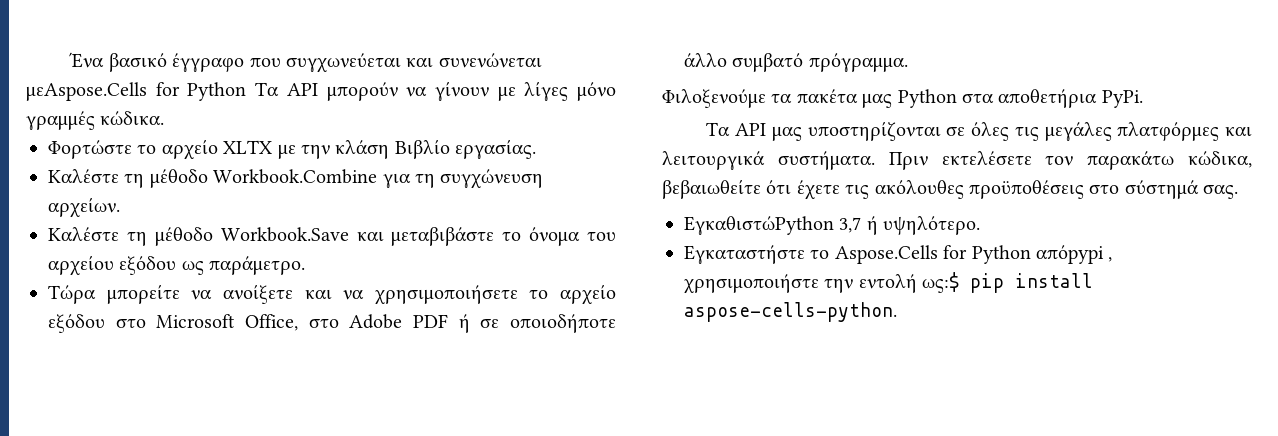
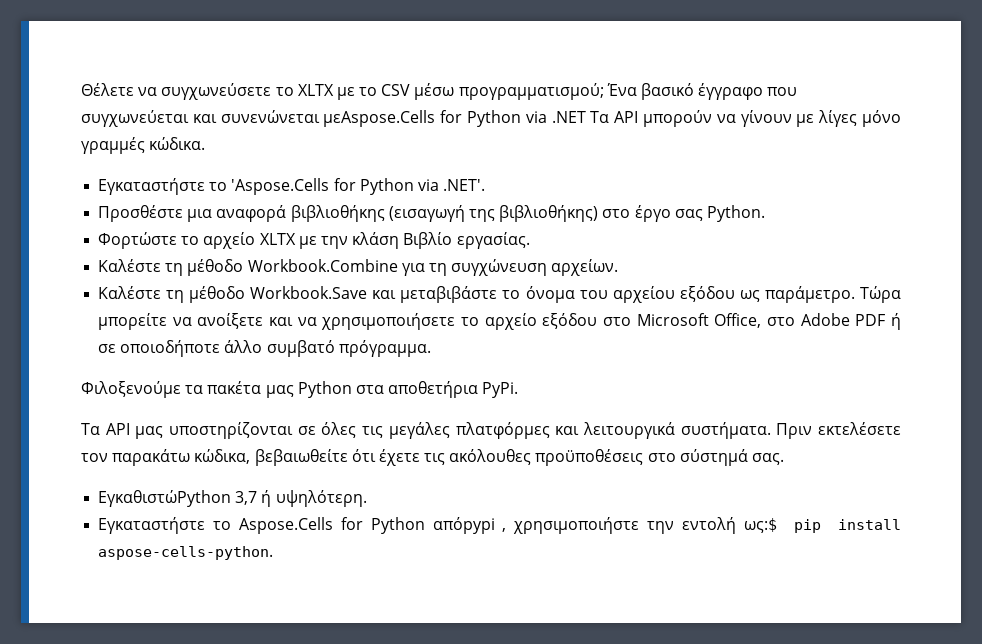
- Ένα βασικό έγγραφο που συγχωνεύεται και συνενώνεται μεAspose.Cells for Python Τα API μπορούν να γίνουν με λίγες μόνο γραμμές κώδικα.
+ Θέλετε να συγχωνεύσετε το XLTX με το CSV μέσω προγραμματισμού; Ένα βασικό έγγραφο που συγχωνεύεται και συνενώνεται μεAspose.Cells for Python via .NET Τα API μπορούν να γίνουν με λίγες μόνο γραμμές κώδικα.
+ Εγκαταστήστε το 'Aspose.Cells for Python via .NET'.
+ Προσθέστε μια αναφορά βιβλιοθήκης (εισαγωγή της βιβλιοθήκης) στο έργο σας Python.
- Καλέστε τη μέθοδο Workbook.Save και μεταβιβάστε το όνομα του αρχείου εξόδου ως παράμετρο.
- Τώρα μπορείτε να ανοίξετε και να χρησιμοποιήσετε το αρχείο εξόδου στο Microsoft Office, στο Adobe PDF ή σε οποιοδήποτε άλλο συμβατό πρόγραμμα.
+ Καλέστε τη μέθοδο Workbook.Save και μεταβιβάστε το όνομα του αρχείου εξόδου ως παράμετρο. Τώρα μπορείτε να ανοίξετε και να χρησιμοποιήσετε το αρχείο εξόδου στο Microsoft Office, στο Adobe PDF ή σε οποιοδήποτε άλλο συμβατό πρόγραμμα.
- ΕγκαθιστώPython 3,7 ή υψηλότερο.
+ ΕγκαθιστώPython 3,7 ή υψηλότερη.

